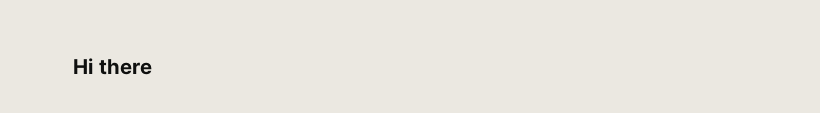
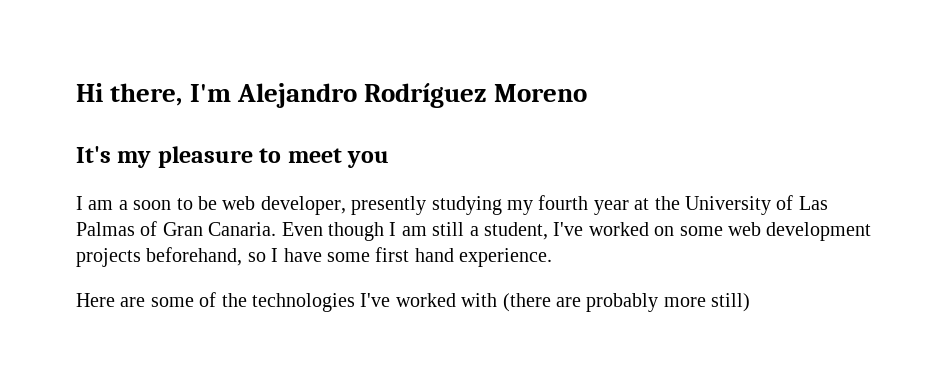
- Hi there
+ Hi there, I'm Alejandro Rodríguez Moreno
+ It's my pleasure to meet you
+ I am a soon to be web developer, presently studying my fourth year at the University of Las Palmas of Gran Canaria. Even though I am still a student, I've worked on some web development projects beforehand, so I have some first hand experience.
+ Here are some of the technologies I've worked with (there are probably more still)

